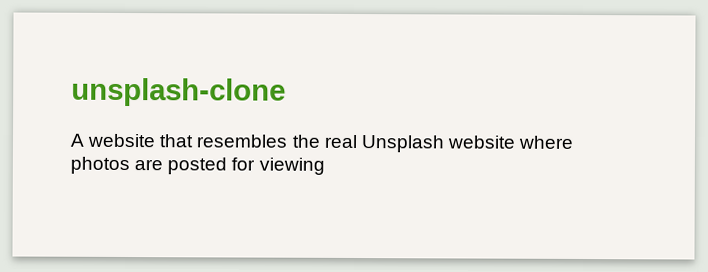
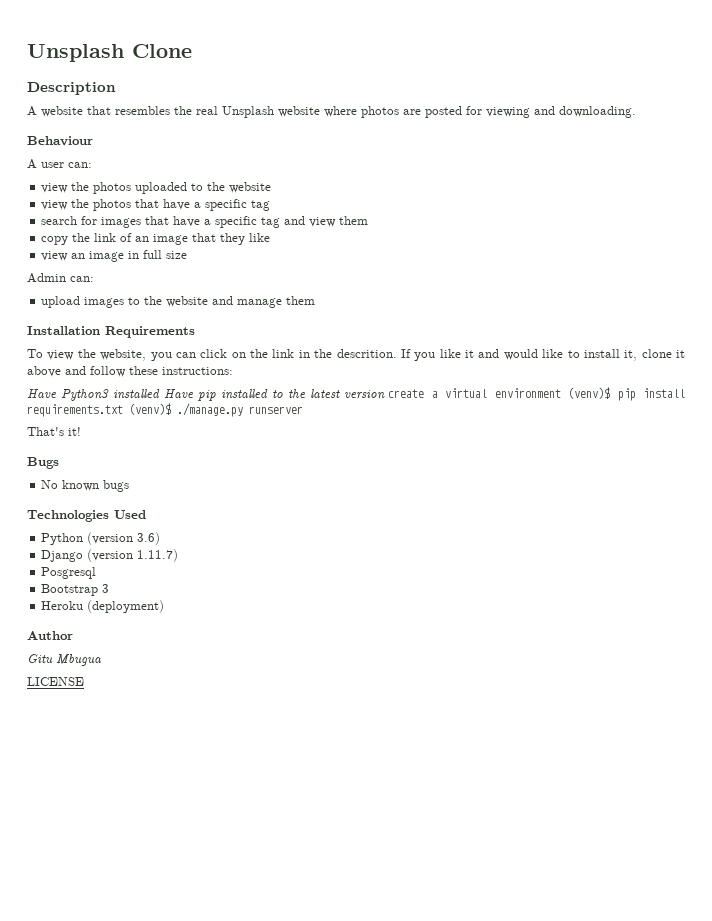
- unsplash-clone
+ Unsplash Clone
+ Description
- A website that resembles the real Unsplash website where photos are posted for viewing
+ A website that resembles the real Unsplash website where photos are posted for viewing and downloading.
+ Behaviour
+ A user can:
+ view the photos uploaded to the website
+ view the photos that have a specific tag
+ search for images that have a specific tag and view them
+ copy the link of an image that they like
+ view an image in full size
+ Admin can:
+ upload images to the website and manage them
+ Installation Requirements
+ To view the website, you can click on the link in the descrition. If you like it and would like to install it, clone it above and follow these instructions:
+ Have Python3 installed Have pip installed to the latest version create a virtual environment (venv)$ pip install requirements.txt (venv)$ ./manage.py runserver
+ That's it!
+ Bugs
+ No known bugs
+ Technologies Used
+ Python (version 3.6)
+ Django (version 1.11.7)
+ Posgresql
+ Bootstrap 3
+ Heroku (deployment)
+ Author
+ Gitu Mbugua
+ LICENSE

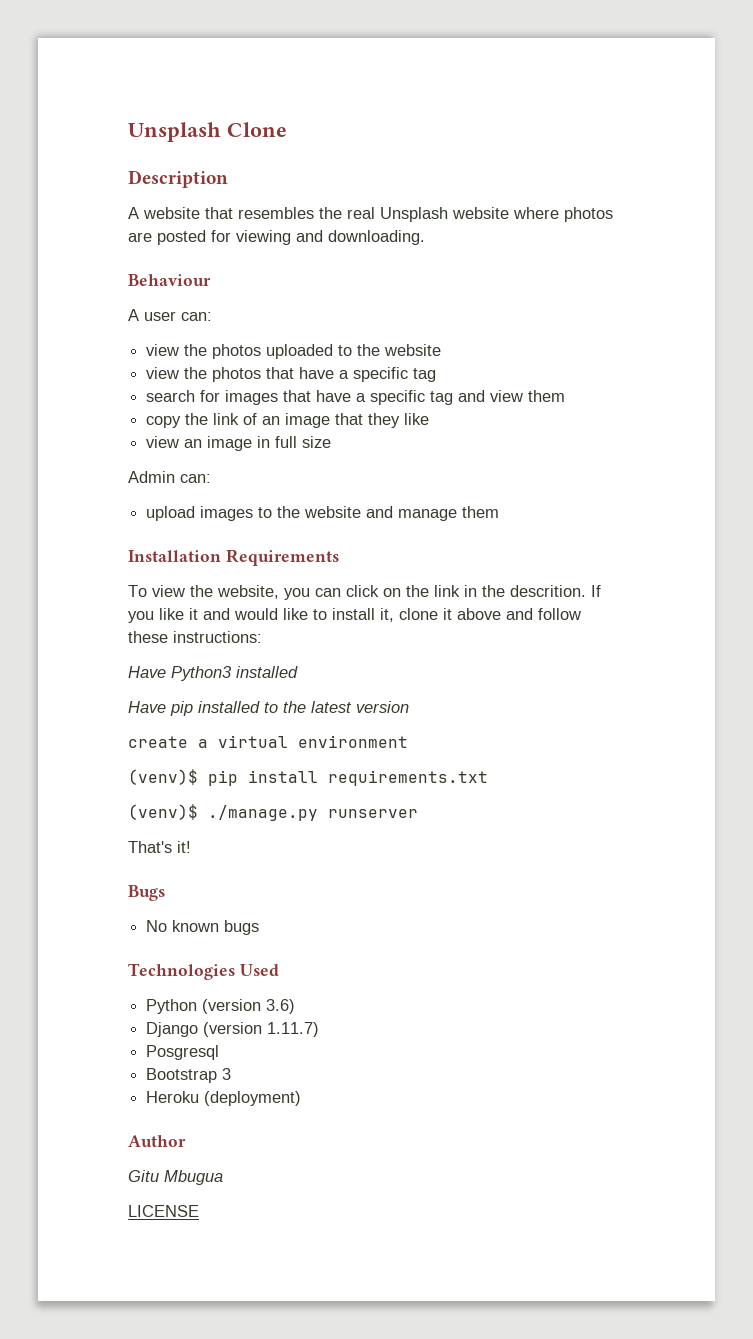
- Have Python3 installed Have pip installed to the latest version create a virtual environment (venv)$ pip install requirements.txt (venv)$ ./manage.py runserver
+ Have Python3 installed
+ Have pip installed to the latest version
+ create a virtual environment
+ (venv)$ pip install requirements.txt
+ (venv)$ ./manage.py runserver

